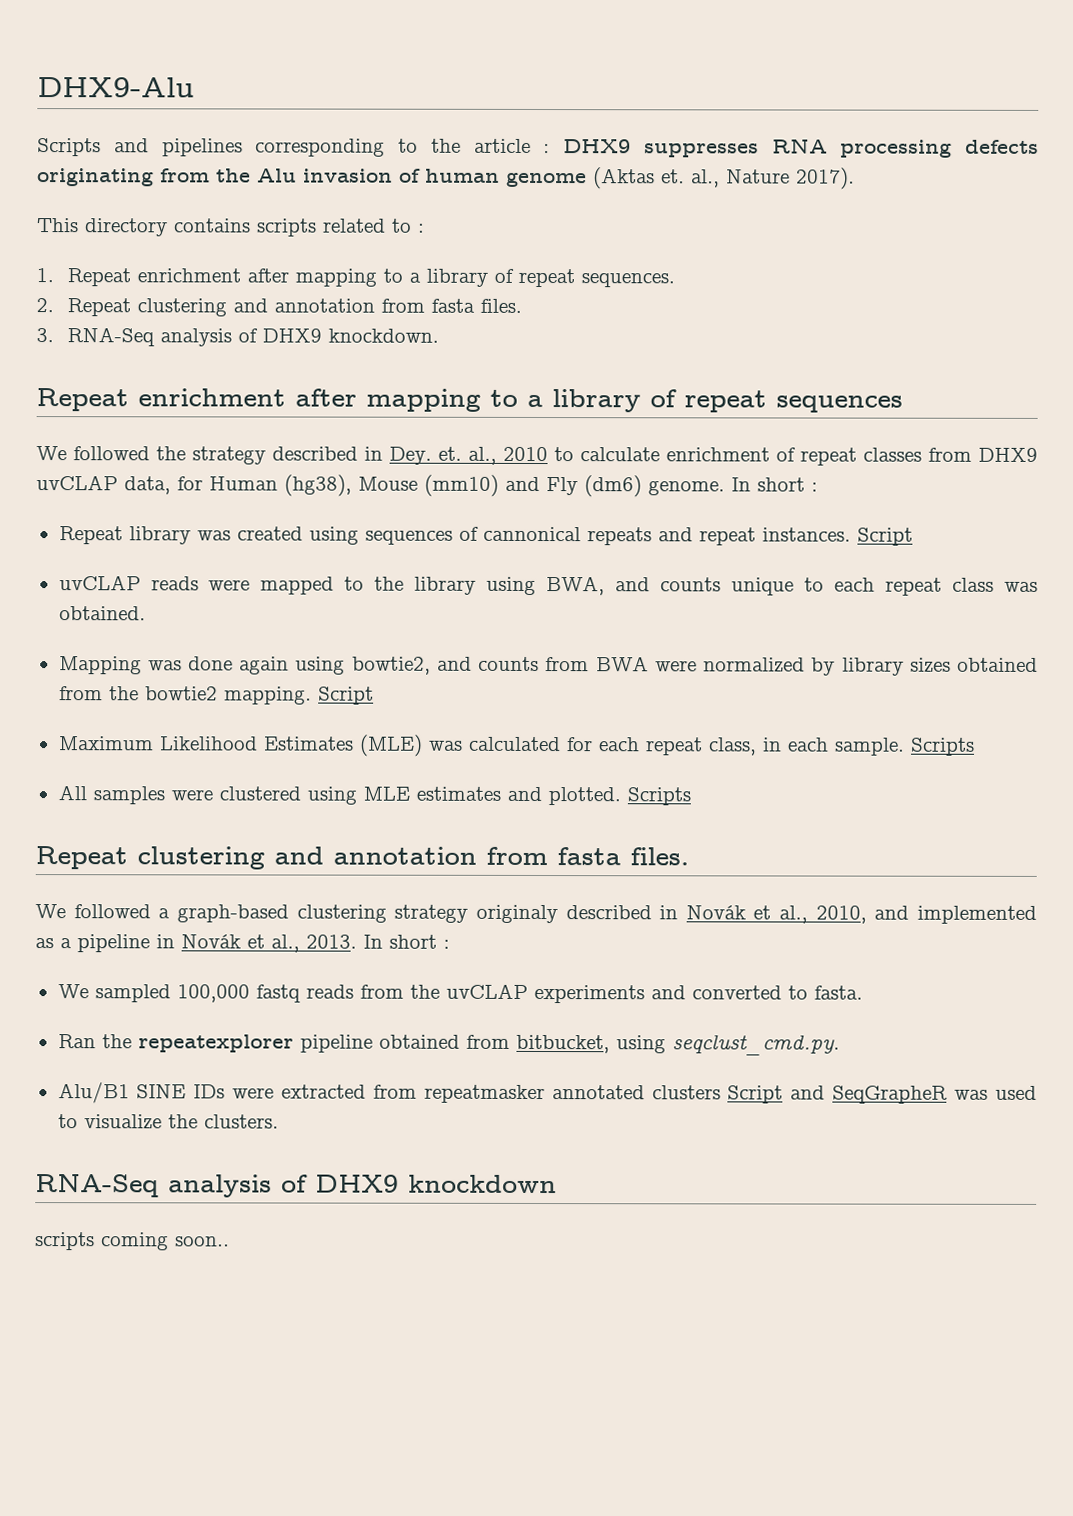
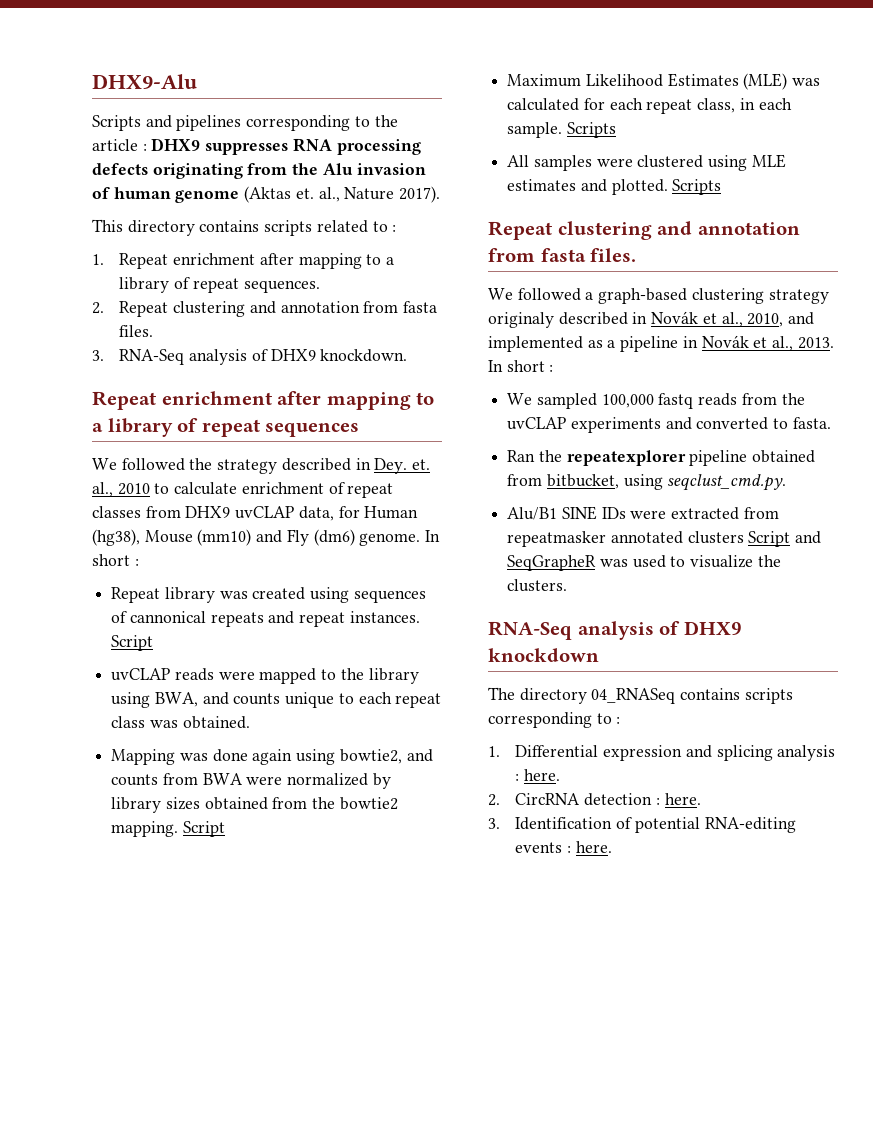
- scripts coming soon..
+ The directory 04_RNASeq contains scripts corresponding to :
+ 1. Differential expression and splicing analysis : here.
+ 2. CircRNA detection : here.
+ 3. Identification of potential RNA-editing events : here.

